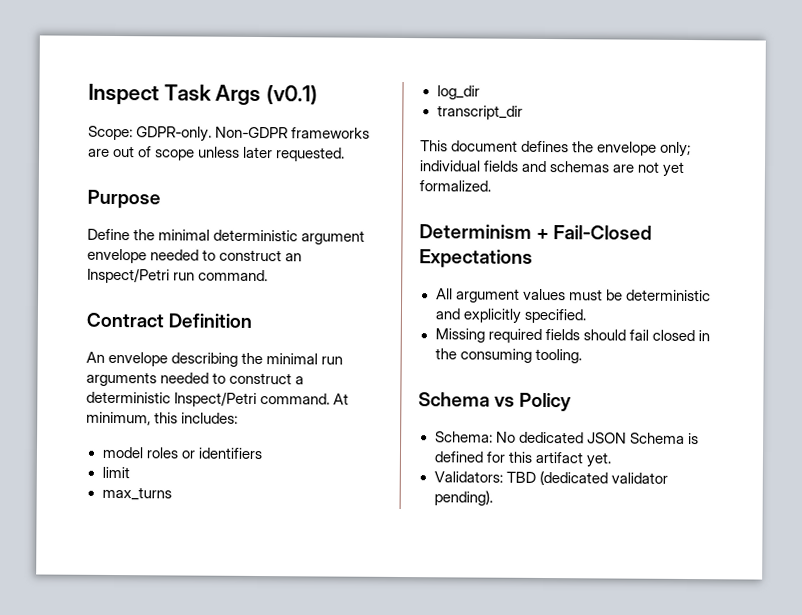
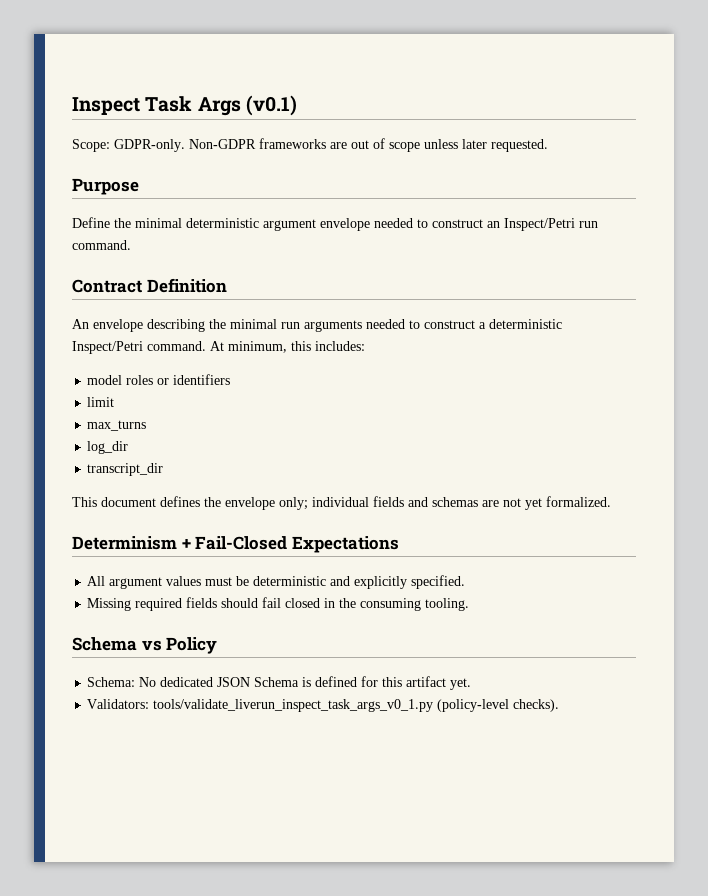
- Validators: TBD (dedicated validator pending).
+ Validators: tools/validate_liverun_inspect_task_args_v0_1.py (policy-level checks).

